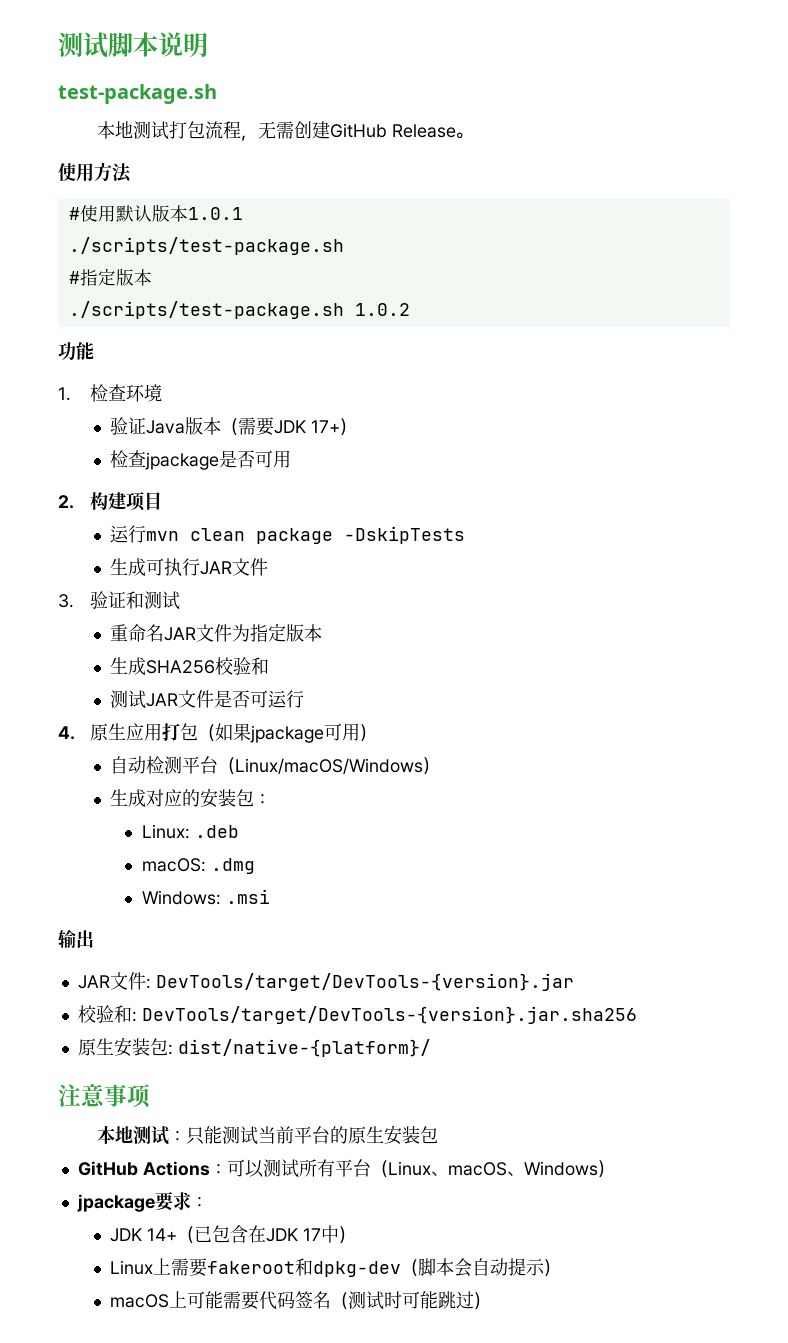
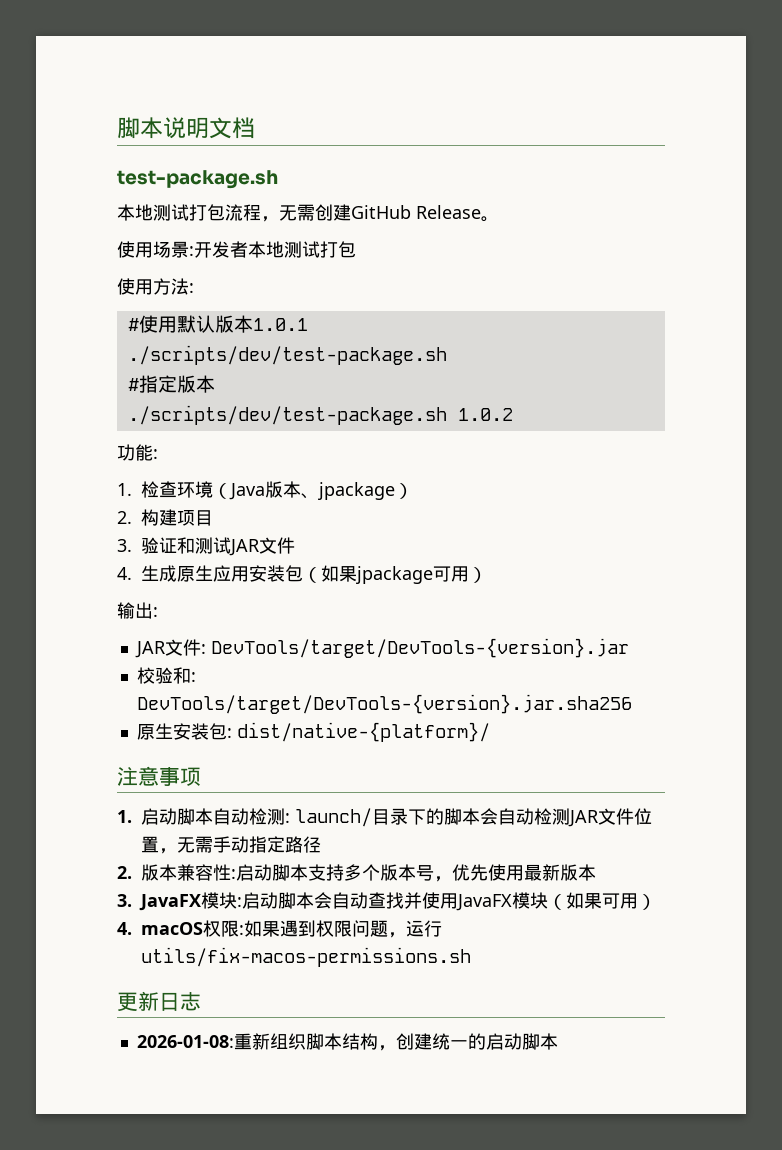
- 测试脚本说明
+ 脚本说明文档
+ 使用场景:开发者本地测试打包
- 使用方法
+ 使用方法:
  #使用默认版本1.0.1
- ./scripts/test-package.sh
+ ./scripts/dev/test-package.sh
- ./scripts/test-package.sh 1.0.2
+ ./scripts/dev/test-package.sh 1.0.2
- 功能
+ 功能:
- 1.检查环境
- 验证Java版本（需要JDK 17+）
- 检查jpackage是否可用
+ 1.检查环境（Java版本、jpackage）
  2.构建项目
- 运行mvn clean package -DskipTests
- 生成可执行JAR文件
- 3.验证和测试
- 重命名JAR文件为指定版本
- 生成SHA256校验和
- 测试JAR文件是否可运行
- 4.原生应用打包（如果jpackage可用）
+ 3.验证和测试JAR文件
+ 4.生成原生应用安装包（如果jpackage可用）
- 自动检测平台（Linux/macOS/Windows）
- 生成对应的安装包：
- Linux: .deb
- macOS: .dmg
- Windows: .msi
- 输出
+ 输出:
- 本地测试：只能测试当前平台的原生安装包
- GitHub Actions：可以测试所有平台（Linux、macOS、Windows）
- jpackage要求：
- JDK 14+（已包含在JDK 17中）
- Linux上需要fakeroot和dpkg-dev（脚本会自动提示）
- macOS上可能需要代码签名（测试时可能跳过）
+ 1.启动脚本自动检测: launch/目录下的脚本会自动检测JAR文件位置，无需手动指定路径
+ 2.版本兼容性:启动脚本支持多个版本号，优先使用最新版本
+ 3. JavaFX模块:启动脚本会自动查找并使用JavaFX模块（如果可用）
+ 4. macOS权限:如果遇到权限问题，运行utils/fix-macos-permissions.sh
+ 更新日志
+ 2026-01-08:重新组织脚本结构，创建统一的启动脚本

